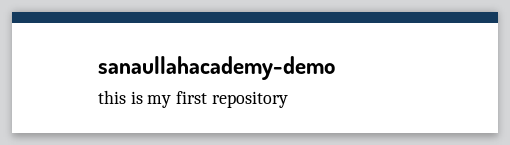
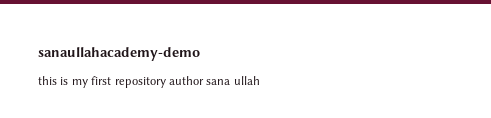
- this is my first repository
+ this is my first repository author sana ullah

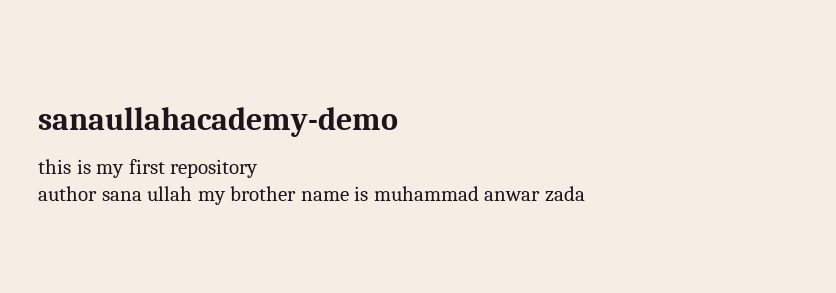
- this is my first repository author sana ullah
+ this is my first repository
+ author sana ullah my brother name is muhammad anwar zada

